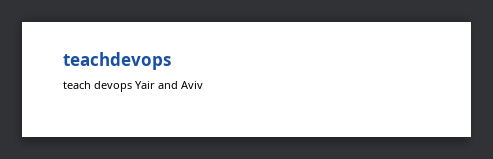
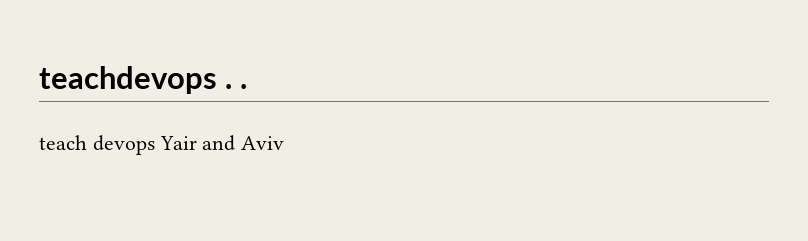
- teachdevops
+ teachdevops . .

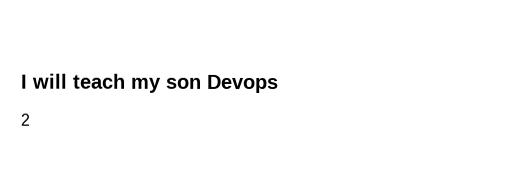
- teachdevops . .
- teach devops Yair and Aviv
+ I will teach my son Devops
+ 2

